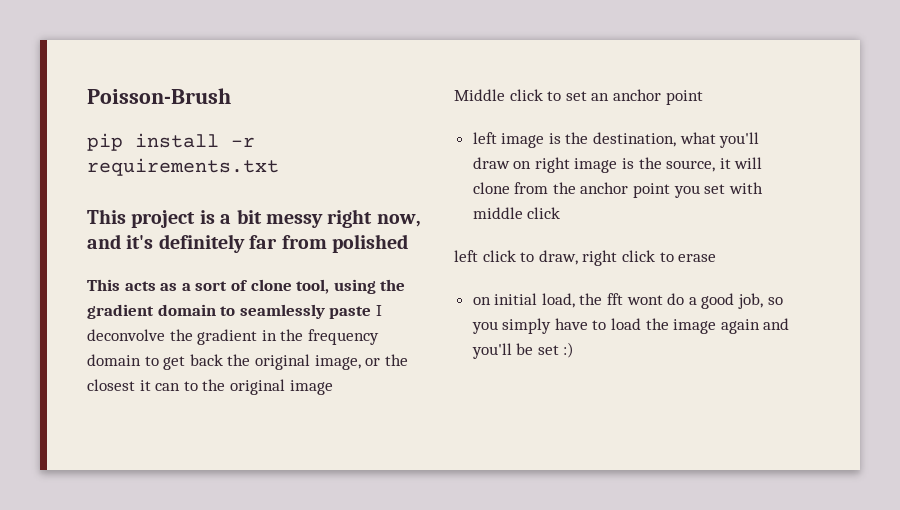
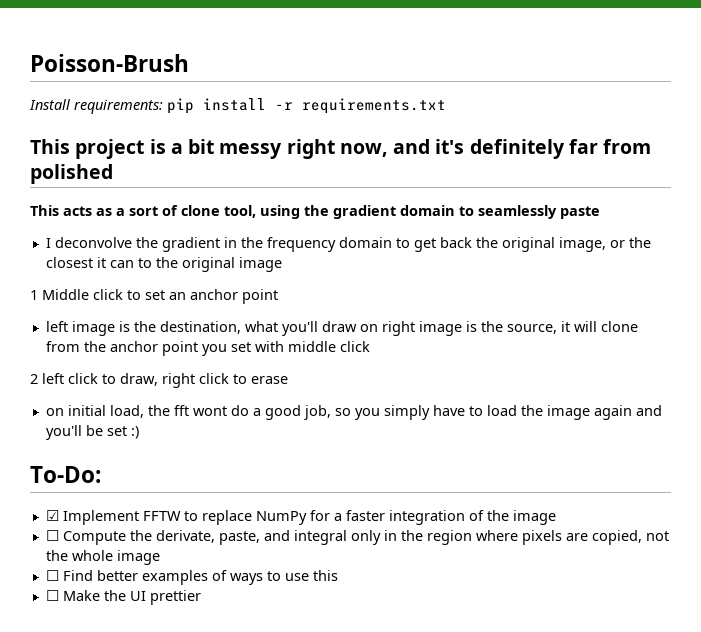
- pip install -r requirements.txt
+ Install requirements: pip install -r requirements.txt
- This acts as a sort of clone tool, using the gradient domain to seamlessly paste I deconvolve the gradient in the frequency domain to get back the original image, or the closest it can to the original image
+ This acts as a sort of clone tool, using the gradient domain to seamlessly paste
+ I deconvolve the gradient in the frequency domain to get back the original image, or the closest it can to the original image
- Middle click to set an anchor point
+ 1 Middle click to set an anchor point
- left click to draw, right click to erase
+ 2 left click to draw, right click to erase
+ To-Do:
+ ☑ Implement FFTW to replace NumPy for a faster integration of the image
+ ☐ Compute the derivate, paste, and integral only in the region where pixels are copied, not the whole image
+ ☐ Find better examples of ways to use this
+ ☐ Make the UI prettier

